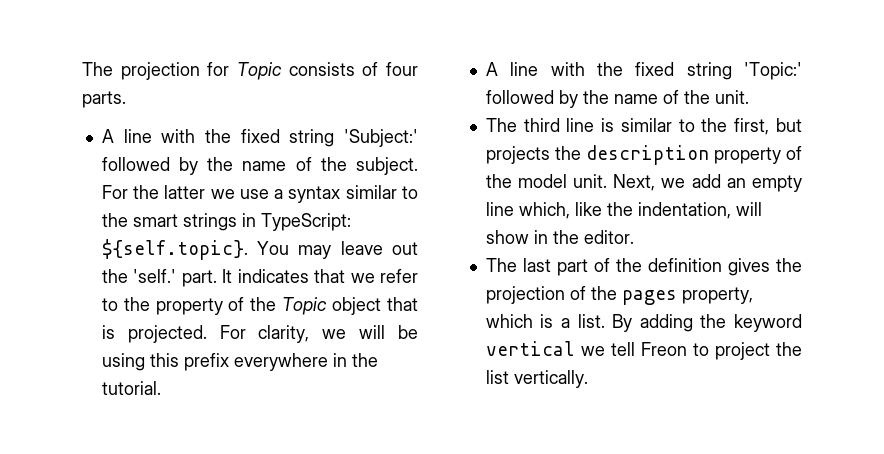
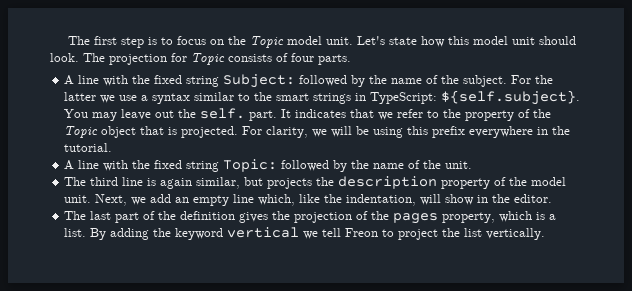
- The projection for Topic consists of four parts.
+ The first step is to focus on the Topic model unit. Let's state how this model unit should look. The projection for Topic consists of four parts.
- A line with the fixed string 'Subject:' followed by the name of the subject.
+ A line with the fixed string Subject: followed by the name of the subject.
- For the latter we use a syntax similar to the smart strings in TypeScript: ${self.topic}. You may leave out the 'self.' part.
+ For the latter we use a syntax similar to the smart strings in TypeScript: ${self.subject}. You may leave out the self. part.
- A line with the fixed string 'Topic:' followed by the name of the unit.
+ A line with the fixed string Topic: followed by the name of the unit.
- The third line is similar to the first, but projects the description property of the model unit.
+ The third line is again similar, but projects the description property of the model unit.

